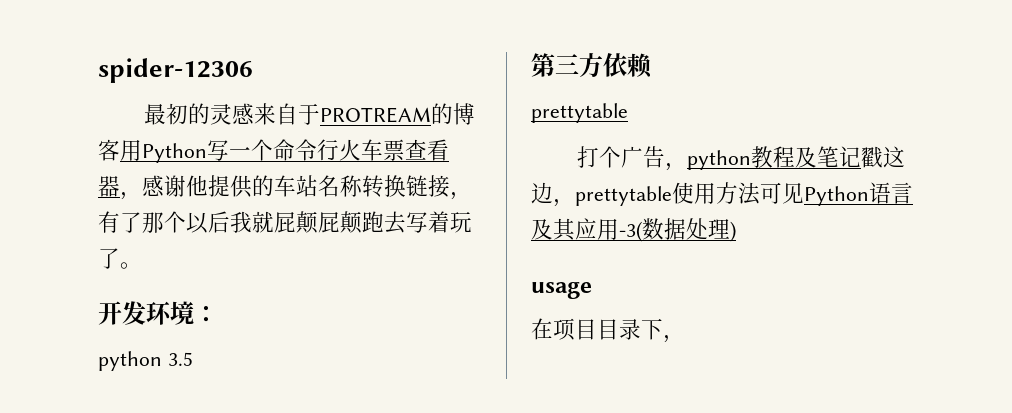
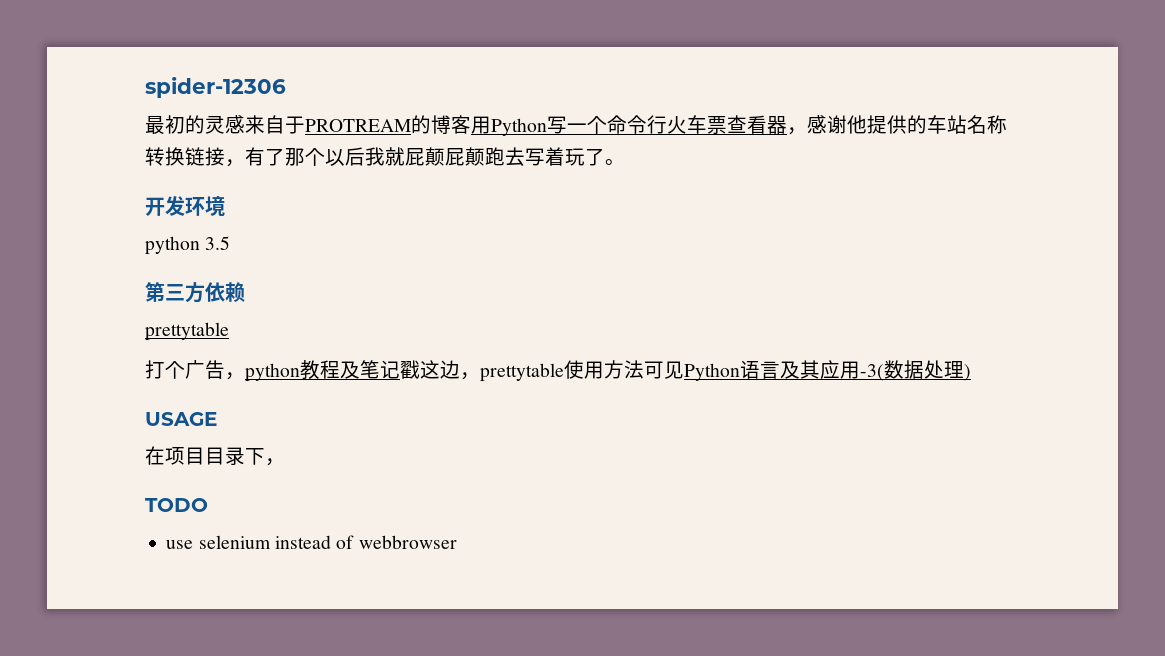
- 开发环境：
+ 开发环境
- usage
+ USAGE
+ TODO
+ use selenium instead of webbrowser

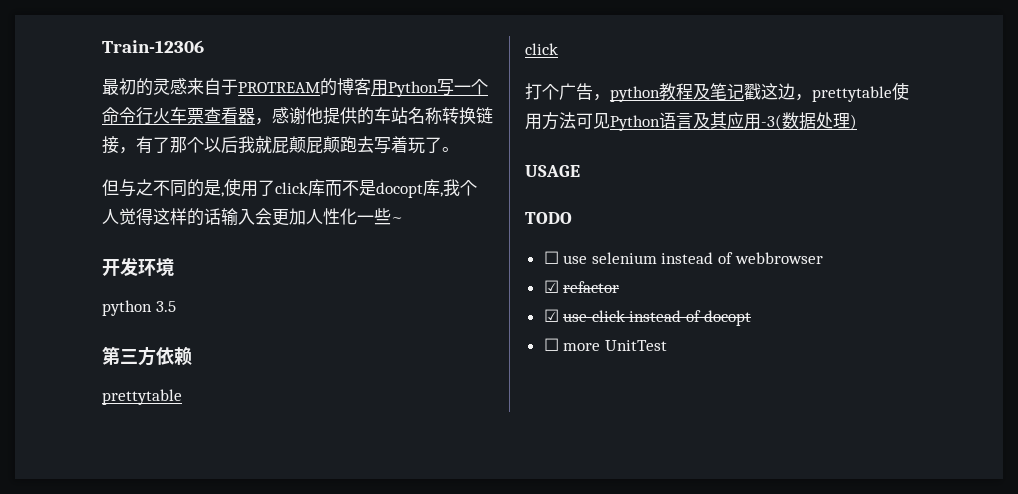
- spider-12306
+ Train-12306
+ 但与之不同的是,使用了click库而不是docopt库,我个人觉得这样的话输入会更加人性化一些~
  第三方依赖
  prettytable
+ click
- 在项目目录下，
- use selenium instead of webbrowser
+ ☐ use selenium instead of webbrowser
+ ☑ refactor
+ ☑ use click instead of docopt
+ ☐ more UnitTest

